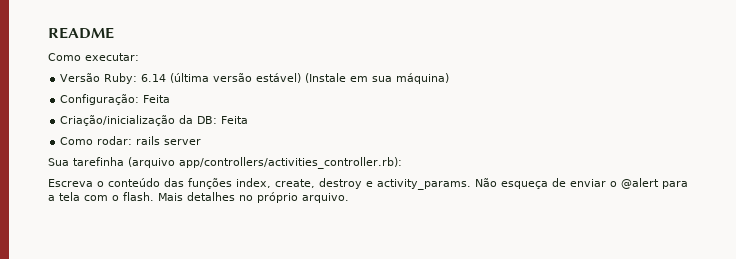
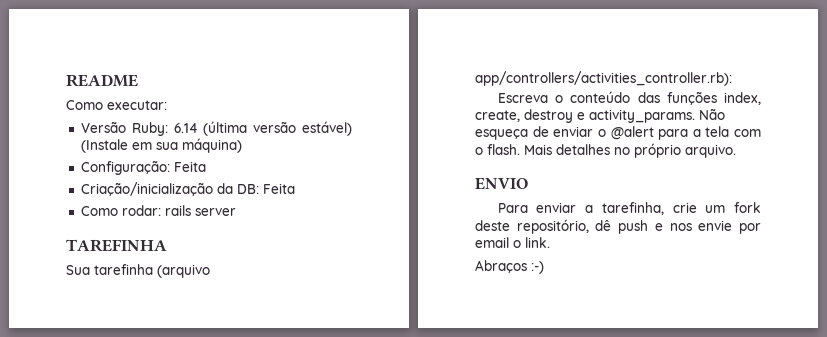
+ TAREFINHA
+ ENVIO
+ Para enviar a tarefinha, crie um fork deste repositório, dê push e nos envie por email o link.
+ Abraços :-)

